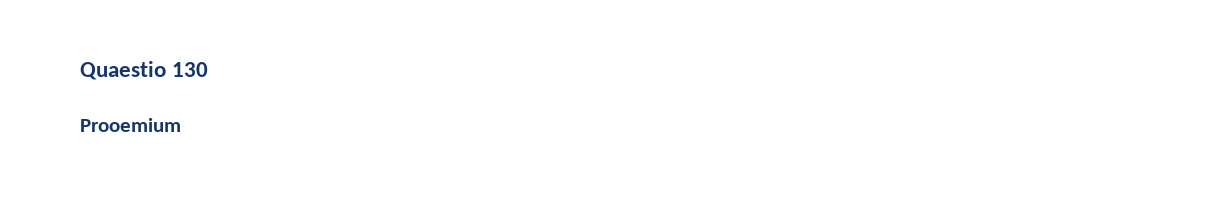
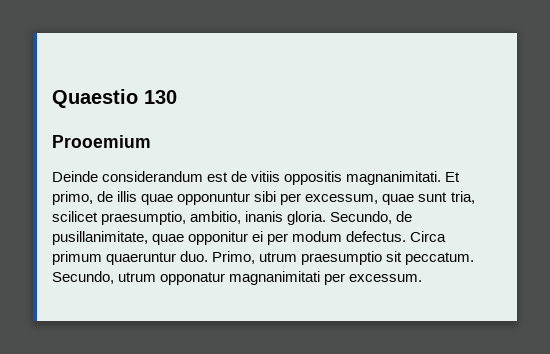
+ Deinde considerandum est de vitiis oppositis magnanimitati. Et primo, de illis quae opponuntur sibi per excessum, quae sunt tria, scilicet praesumptio, ambitio, inanis gloria. Secundo, de pusillanimitate, quae opponitur ei per modum defectus. Circa primum quaeruntur duo. Primo, utrum praesumptio sit peccatum. Secundo, utrum opponatur magnanimitati per excessum.

